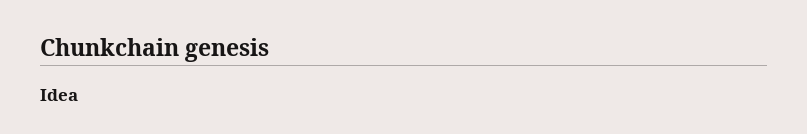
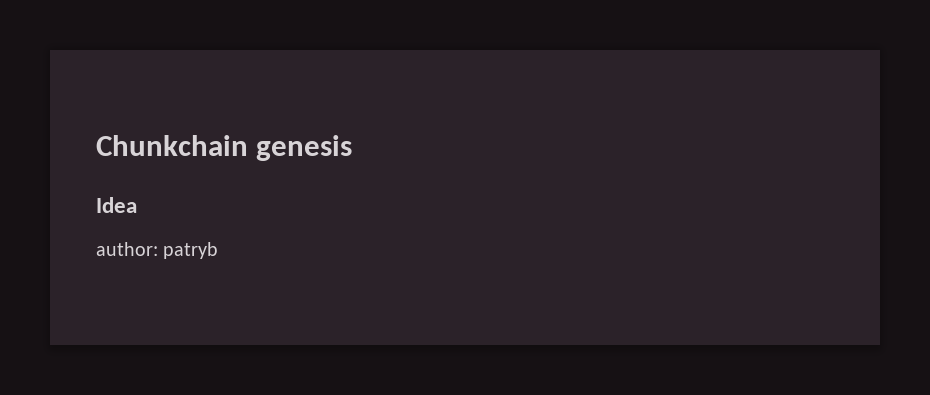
+ author: patryb

